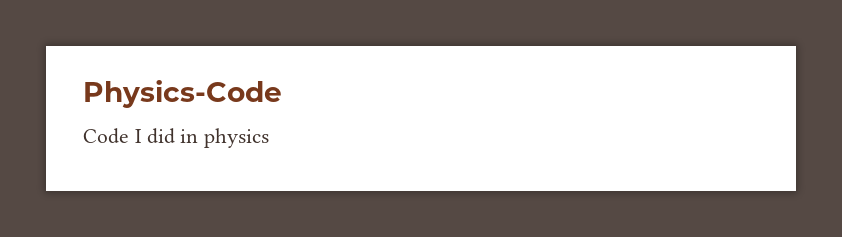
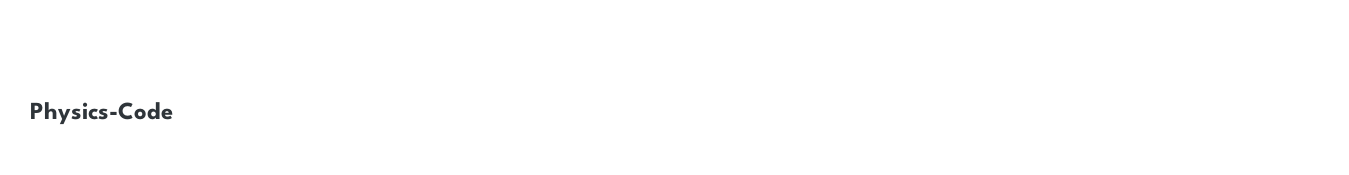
- Code I did in physics

